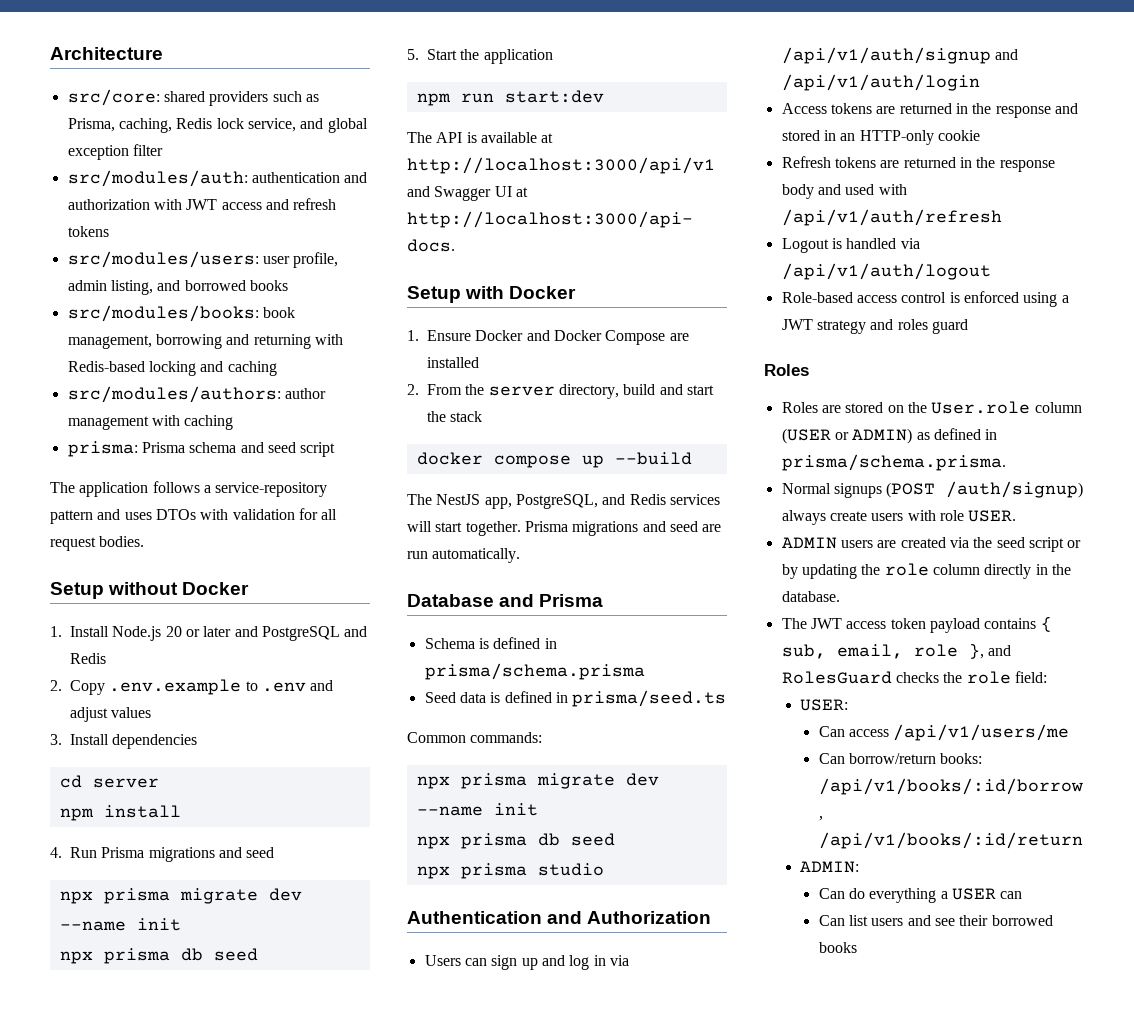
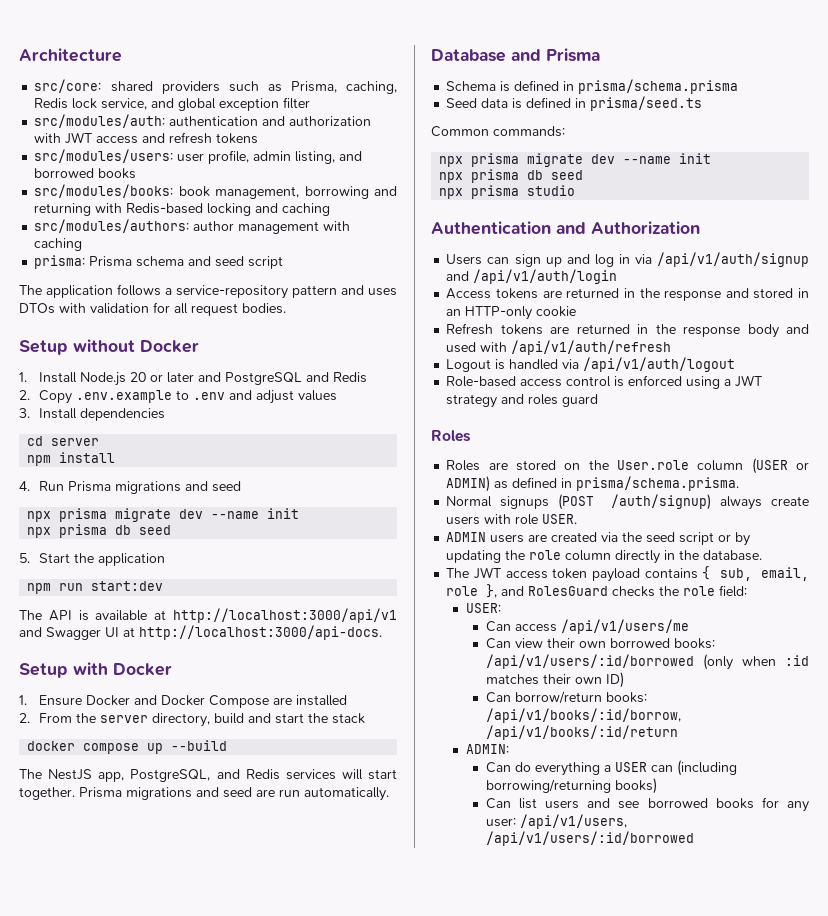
+ Can view their own borrowed books: /api/v1/users/:id/borrowed (only when :id matches their own ID)
- Can do everything a USER can
+ Can do everything a USER can (including borrowing/returning books)
- Can list users and see their borrowed books
+ Can list users and see borrowed books for any user: /api/v1/users, /api/v1/users/:id/borrowed

